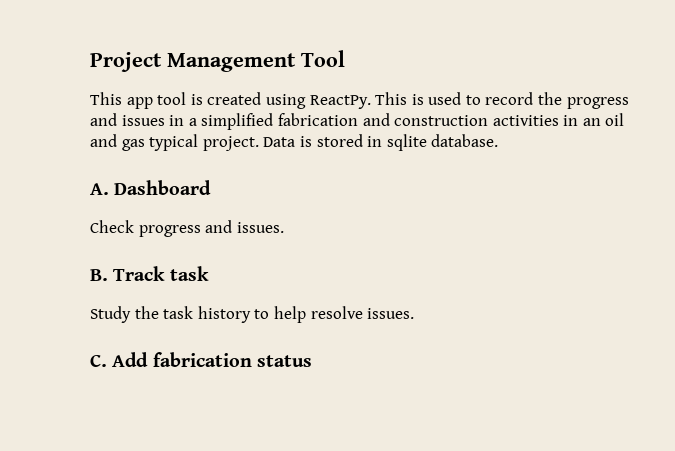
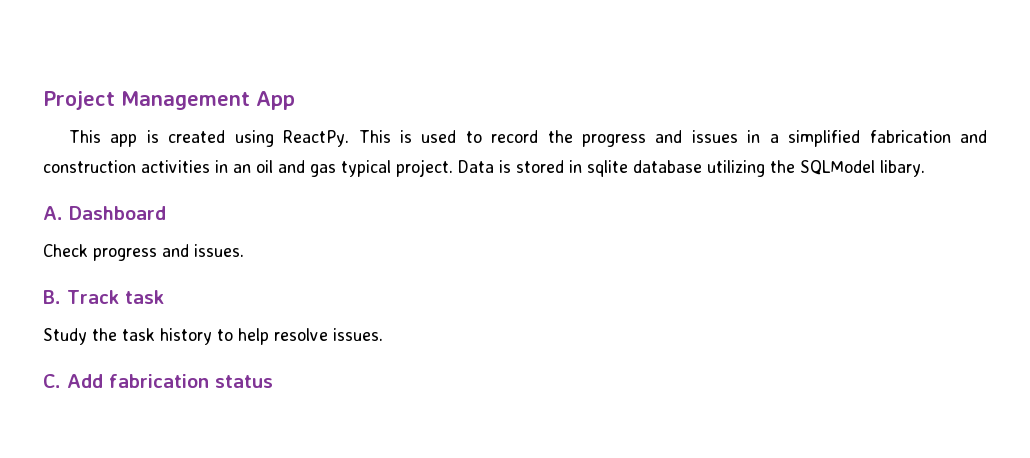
- Project Management Tool
+ Project Management App
- This app tool is created using ReactPy.
+ This app is created using ReactPy.
- Data is stored in sqlite database.
+ Data is stored in sqlite database utilizing the SQLModel libary.

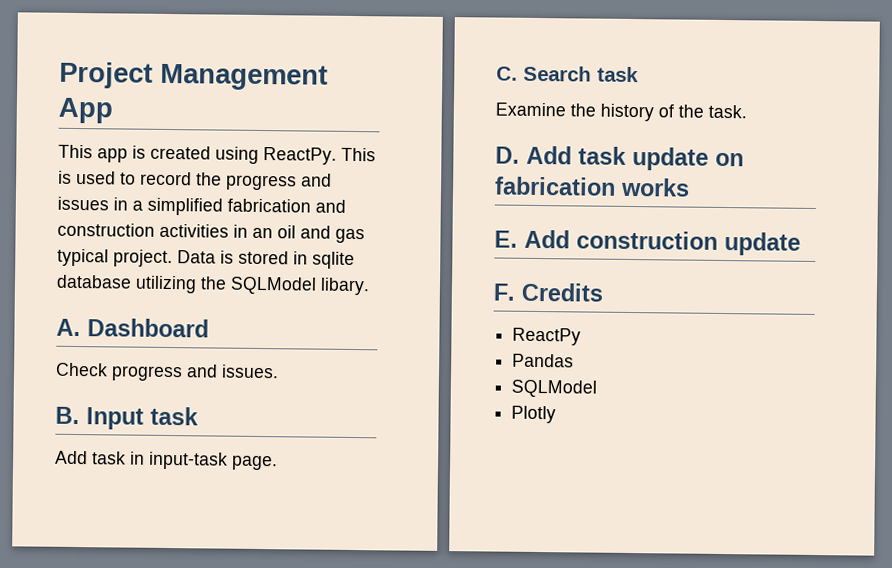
- B. Track task
- Study the task history to help resolve issues.
- C. Add fabrication status
+ B. Input task
+ Add task in input-task page.
+ C. Search task
+ Examine the history of the task.
+ D. Add task update on fabrication works
+ E. Add construction update
+ F. Credits
+ ReactPy
+ Pandas
+ SQLModel
+ Plotly

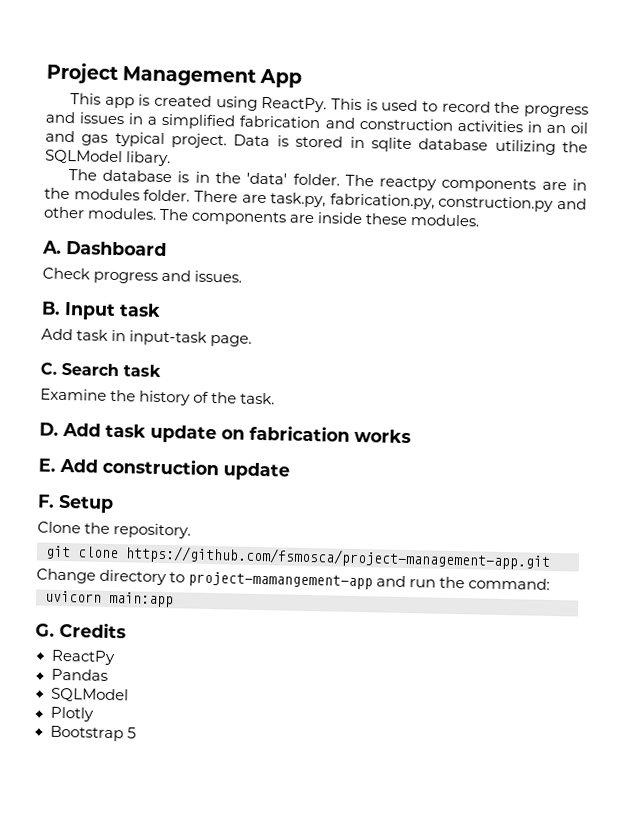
+ The database is in the 'data' folder. The reactpy components are in the modules folder. There are task.py, fabrication.py, construction.py and other modules. The components are inside these modules.
- F. Credits
+ F. Setup
+ Clone the repository.
+ git clone https://github.com/fsmosca/project-management-app.git
+ Change directory to project-mamangement-app and run the command:
+ uvicorn main:app
+ G. Credits
+ Bootstrap 5

